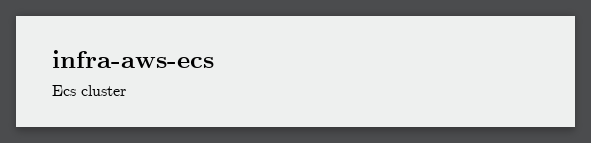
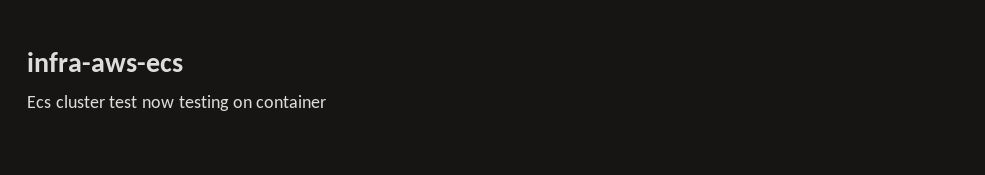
- Ecs cluster
+ Ecs cluster test now testing on container

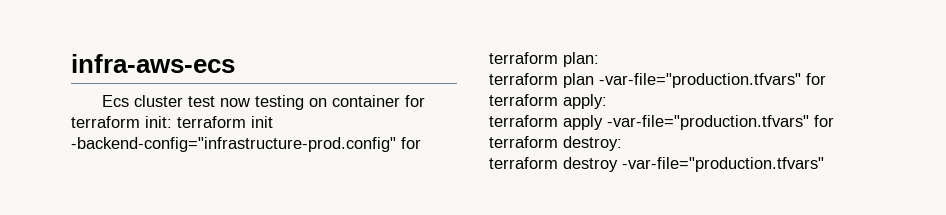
- Ecs cluster test now testing on container
+ Ecs cluster test now testing on container for terraform init: terraform init -backend-config="infrastructure-prod.config" for terraform plan:
+ terraform plan -var-file="production.tfvars" for terraform apply:
+ terraform apply -var-file="production.tfvars" for terraform destroy:
+ terraform destroy -var-file="production.tfvars"

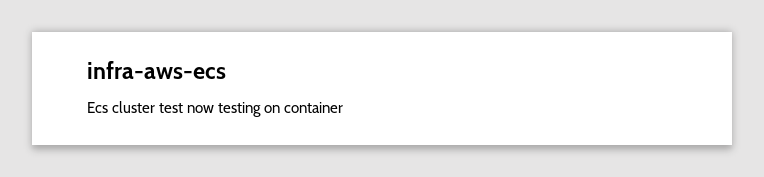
- Ecs cluster test now testing on container for terraform init: terraform init -backend-config="infrastructure-prod.config" for terraform plan:
- terraform plan -var-file="production.tfvars" for terraform apply:
- terraform apply -var-file="production.tfvars" for terraform destroy:
- terraform destroy -var-file="production.tfvars"
+ Ecs cluster test now testing on container

